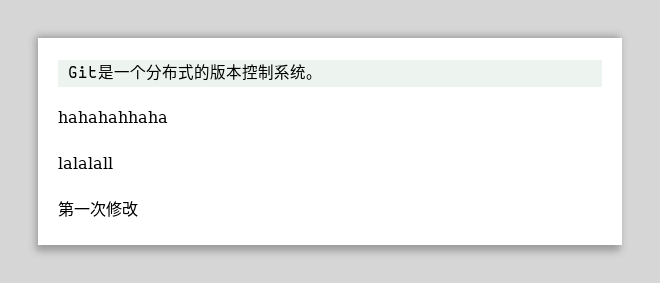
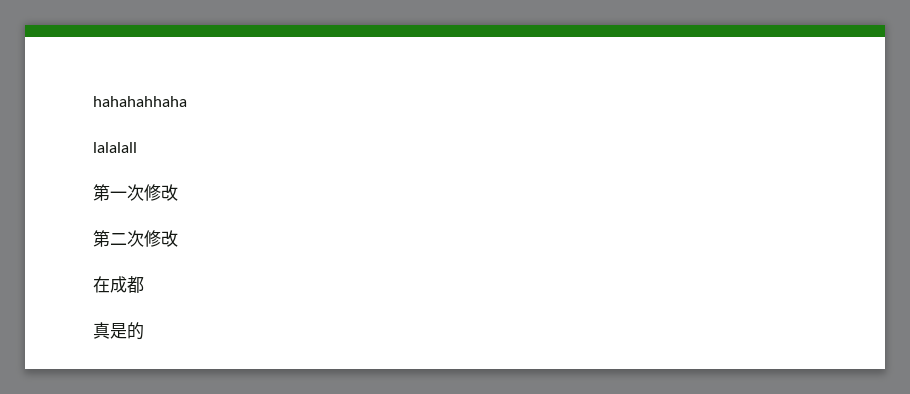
- Git是一个分布式的版本控制系统。
+ 第二次修改
+ 在成都
+ 真是的

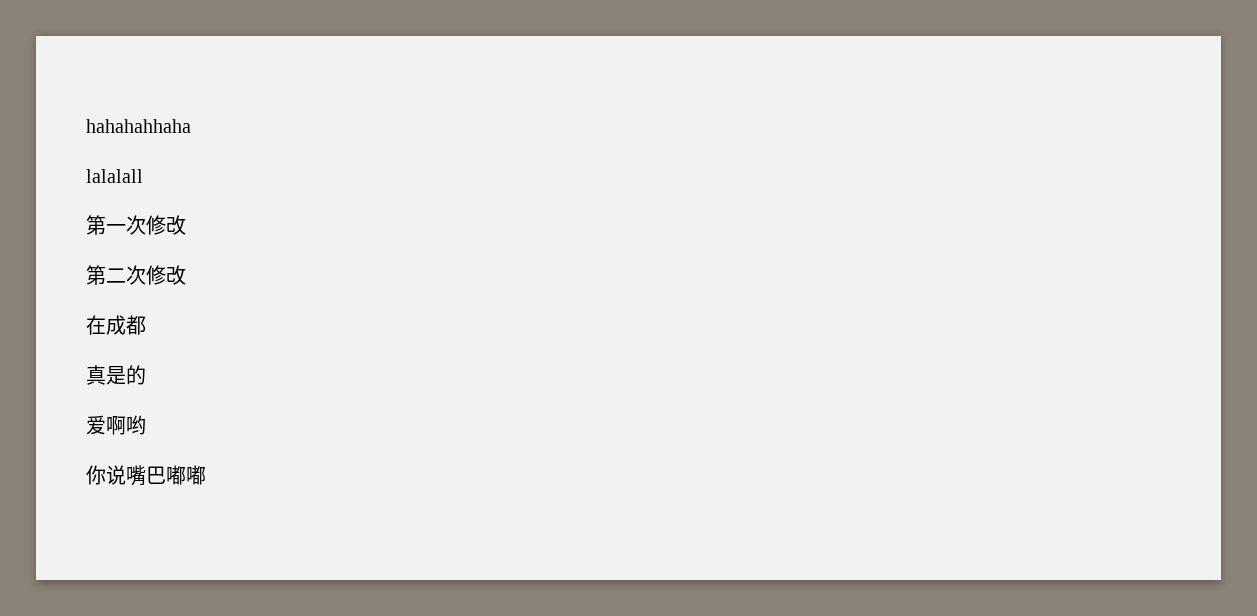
+ 爱啊哟
+ 你说嘴巴嘟嘟

